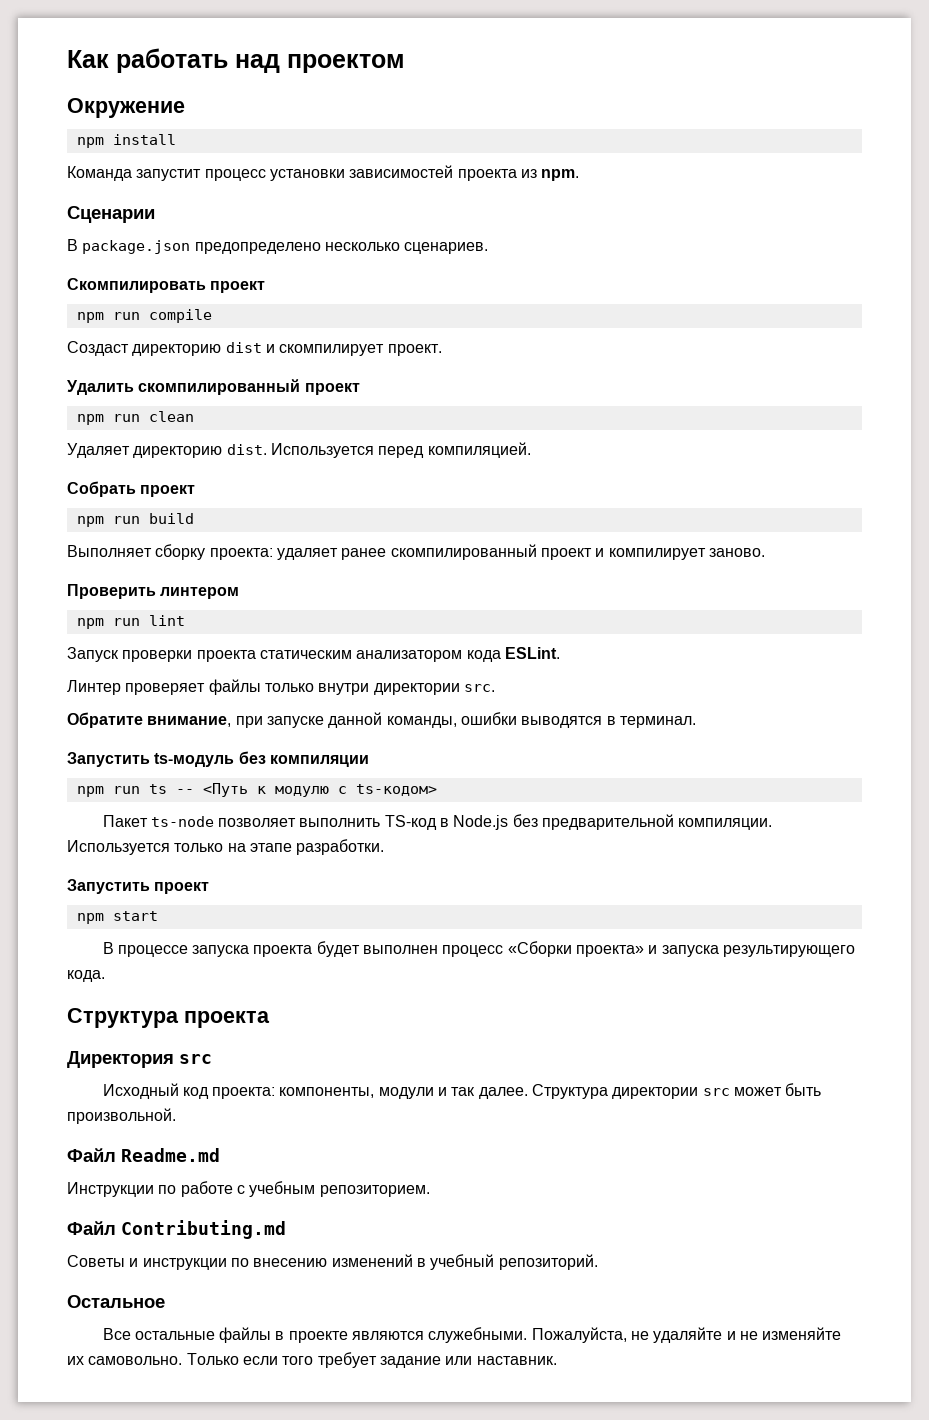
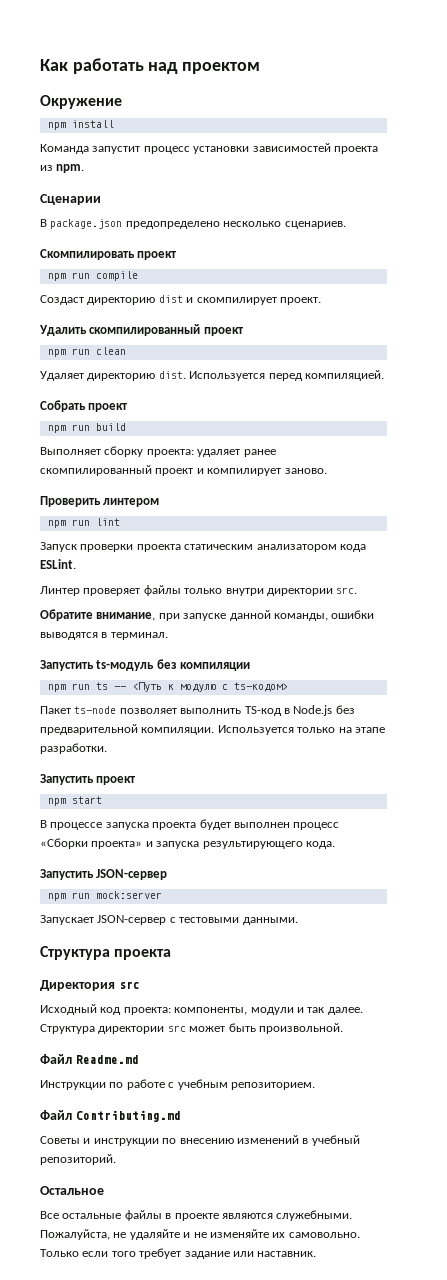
+ Запустить JSON-сервер
+ npm run mock:server
+ Запускает JSON-сервер с тестовыми данными.

